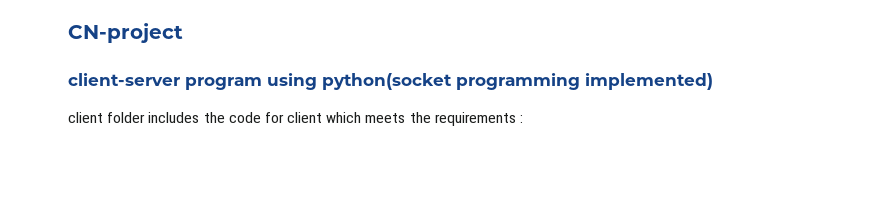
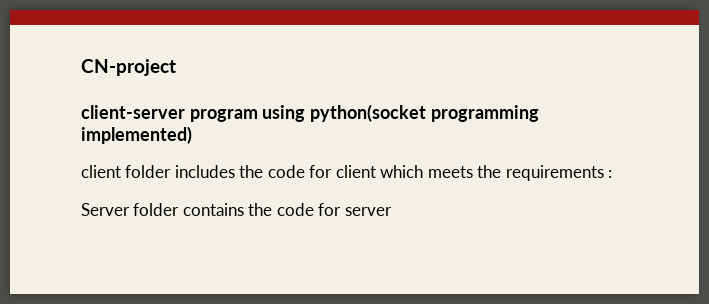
+ Server folder contains the code for server

